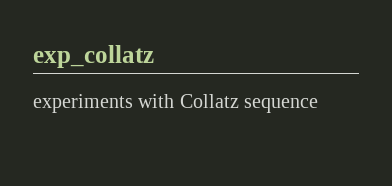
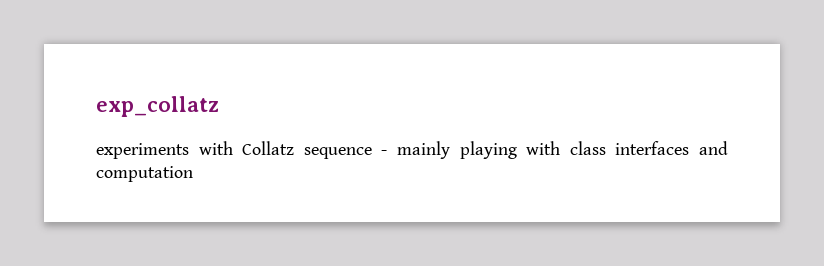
- experiments with Collatz sequence
+ experiments with Collatz sequence - mainly playing with class interfaces and computation

